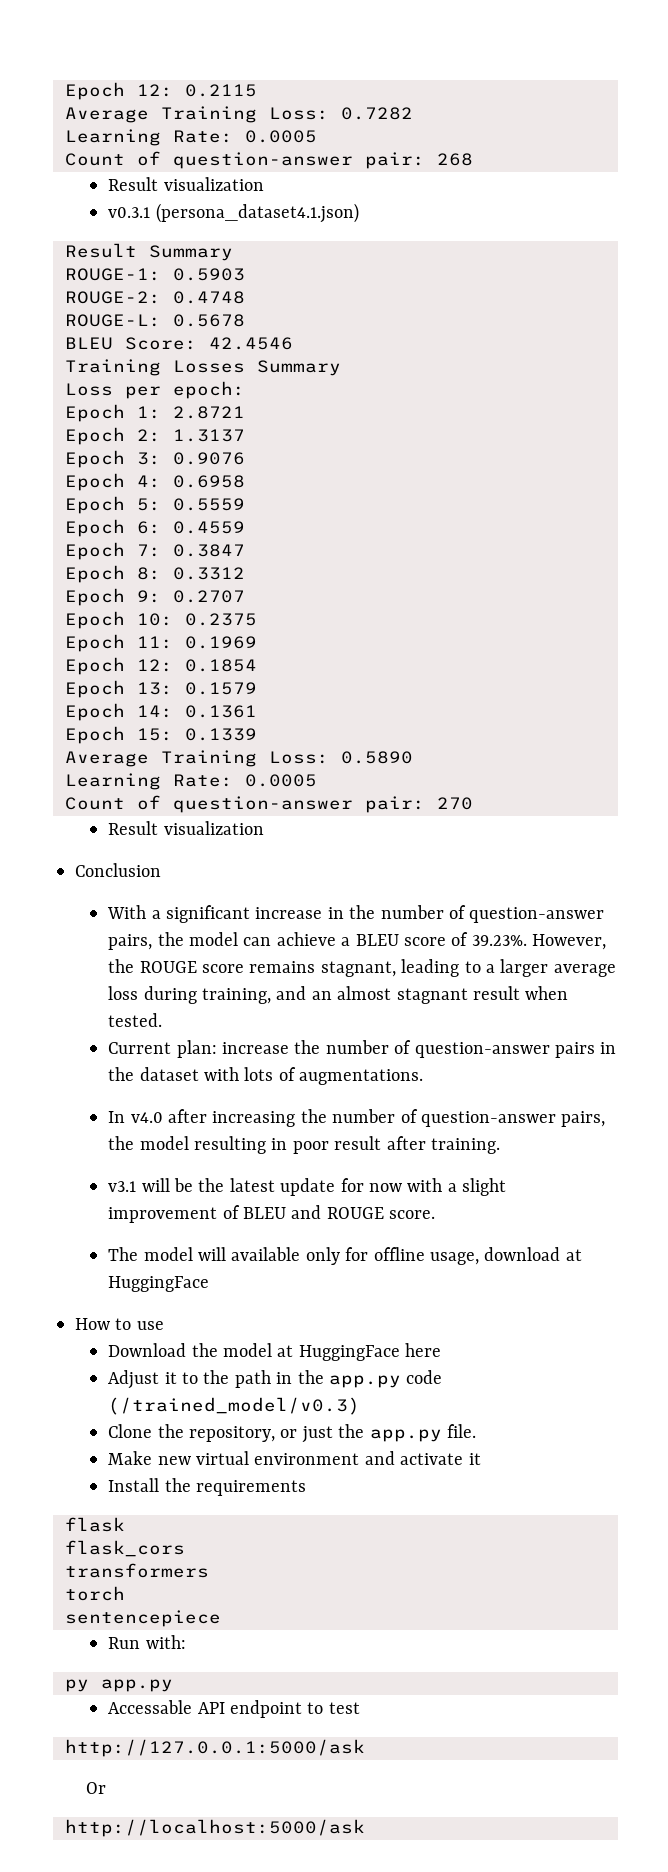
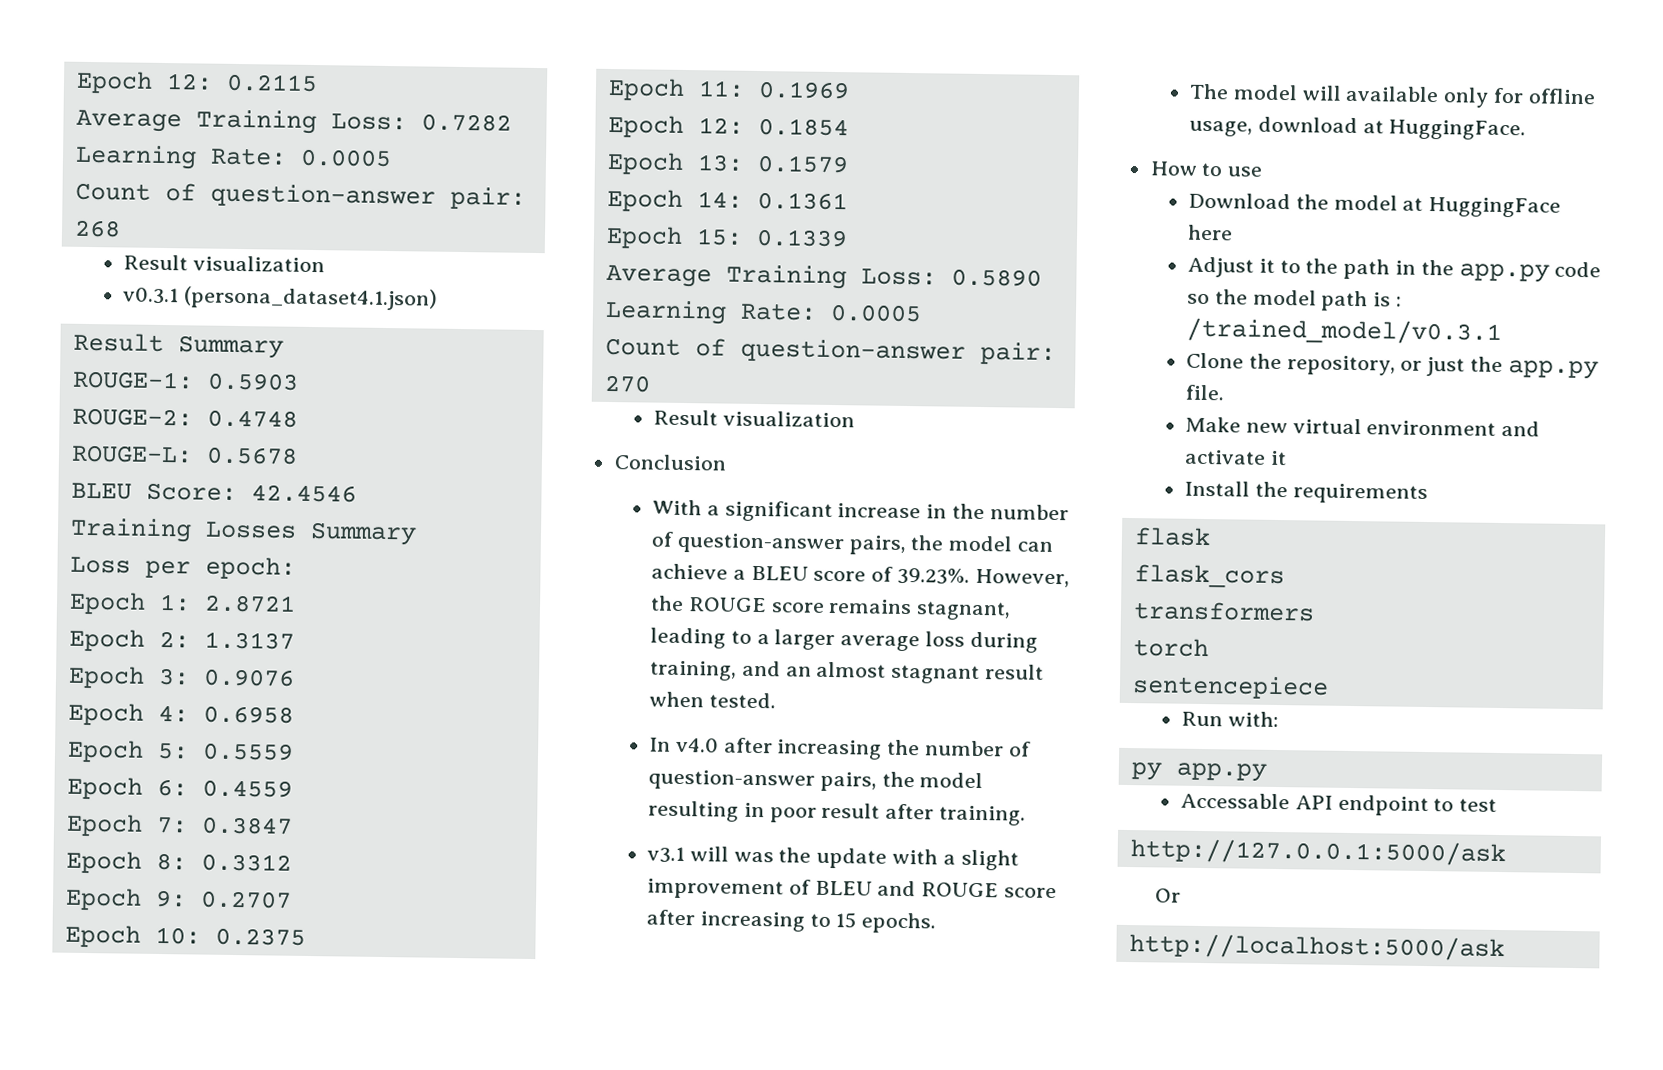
- Current plan: increase the number of question-answer pairs in the dataset with lots of augmentations.
- v3.1 will be the latest update for now with a slight improvement of BLEU and ROUGE score.
+ v3.1 will was the update with a slight improvement of BLEU and ROUGE score after increasing to 15 epochs.
- The model will available only for offline usage, download at HuggingFace
+ The model will available only for offline usage, download at HuggingFace.
- Adjust it to the path in the app.py code (/trained_model/v0.3)
+ Adjust it to the path in the app.py code so the model path is : /trained_model/v0.3.1

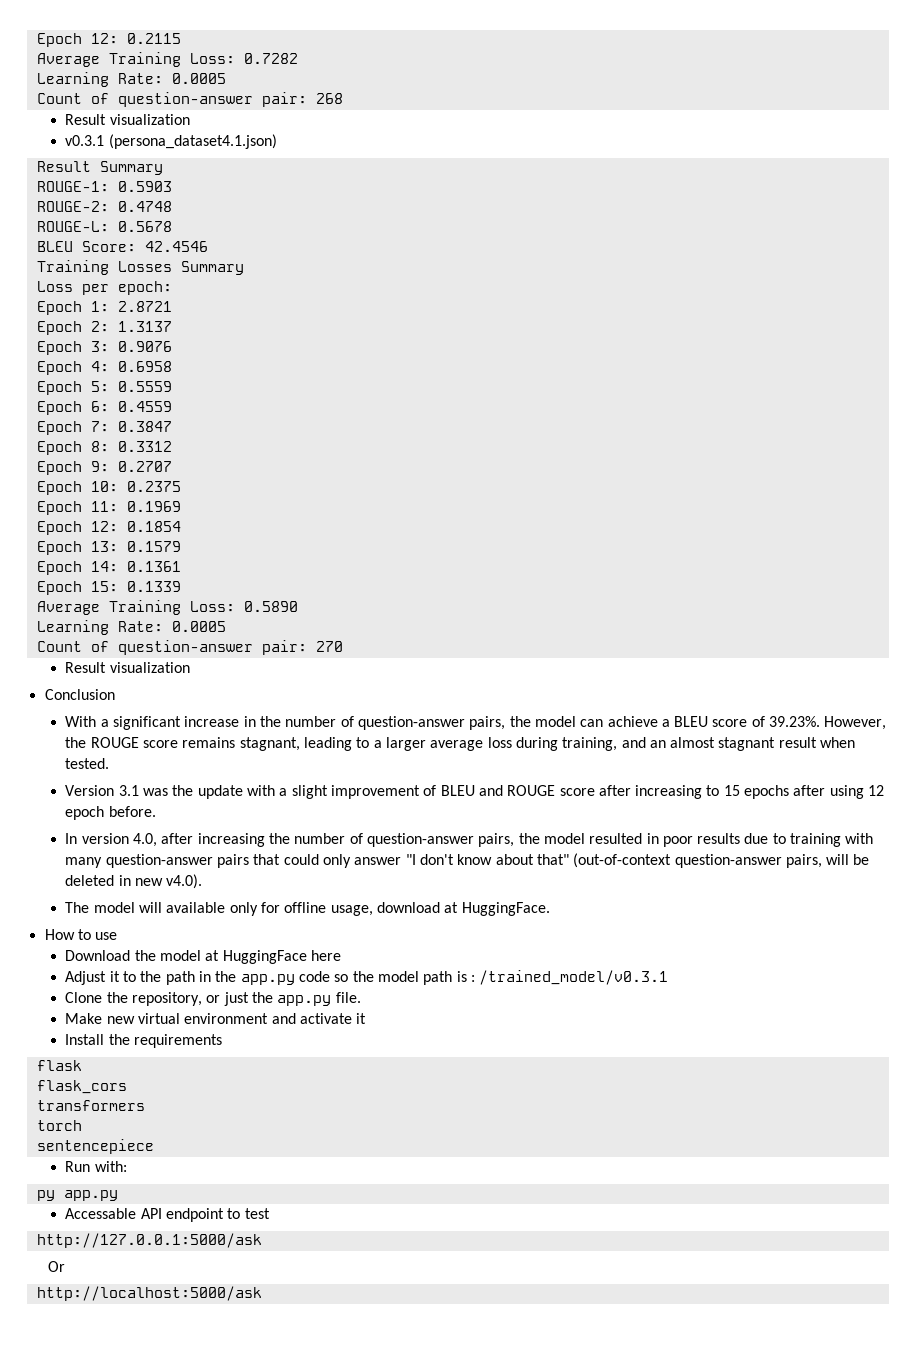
- In v4.0 after increasing the number of question-answer pairs, the model resulting in poor result after training.
- v3.1 will was the update with a slight improvement of BLEU and ROUGE score after increasing to 15 epochs.
+ Version 3.1 was the update with a slight improvement of BLEU and ROUGE score after increasing to 15 epochs after using 12 epoch before.
+ In version 4.0, after increasing the number of question-answer pairs, the model resulted in poor results due to training with many question-answer pairs that could only answer "I don't know about that" (out-of-context question-answer pairs, will be deleted in new v4.0).

